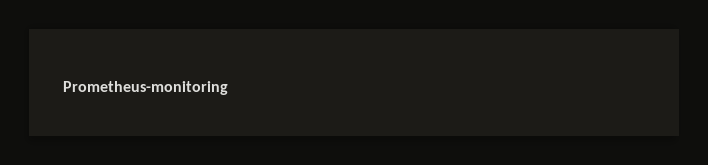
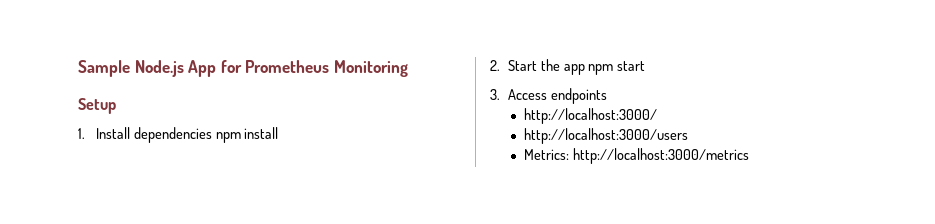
- Prometheus-monitoring
+ Sample Node.js App for Prometheus Monitoring
+ Setup
+ 1. Install dependencies npm install
+ 2. Start the app npm start
+ 3. Access endpoints
+ http://localhost:3000/
+ http://localhost:3000/users
+ Metrics: http://localhost:3000/metrics

